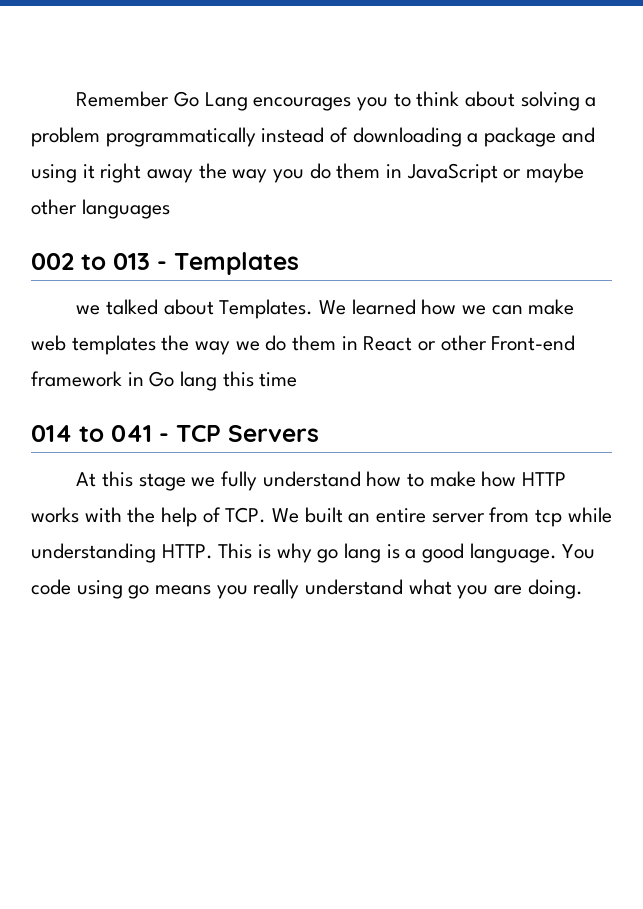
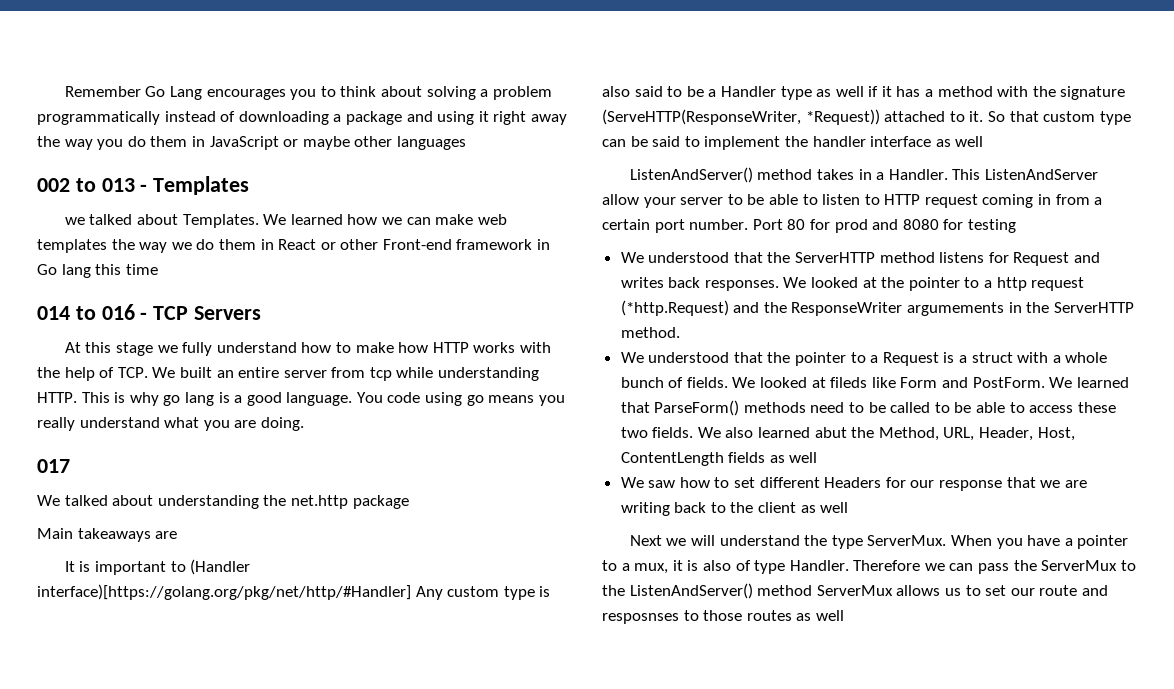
- 014 to 041 - TCP Servers
+ 014 to 016 - TCP Servers
+ 017
+ We talked about understanding the net.http package
+ Main takeaways are
+ It is important to (Handler interface)[https://golang.org/pkg/net/http/#Handler] Any custom type is also said to be a Handler type as well if it has a method with the signature (ServeHTTP(ResponseWriter, *Request)) attached to it. So that custom type can be said to implement the handler interface as well
+ ListenAndServer() method takes in a Handler. This ListenAndServer allow your server to be able to listen to HTTP request coming in from a certain port number. Port 80 for prod and 8080 for testing
+ We understood that the ServerHTTP method listens for Request and writes back responses. We looked at the pointer to a http request (*http.Request) and the ResponseWriter argumements in the ServerHTTP method.
+ We understood that the pointer to a Request is a struct with a whole bunch of fields. We looked at fileds like Form and PostForm. We learned that ParseForm() methods need to be called to be able to access these two fields. We also learned abut the Method, URL, Header, Host, ContentLength fields as well
+ We saw how to set different Headers for our response that we are writing back to the client as well
+ Next we will understand the type ServerMux. When you have a pointer to a mux, it is also of type Handler. Therefore we can pass the ServerMux to the ListenAndServer() method ServerMux allows us to set our route and resposnses to those routes as well

